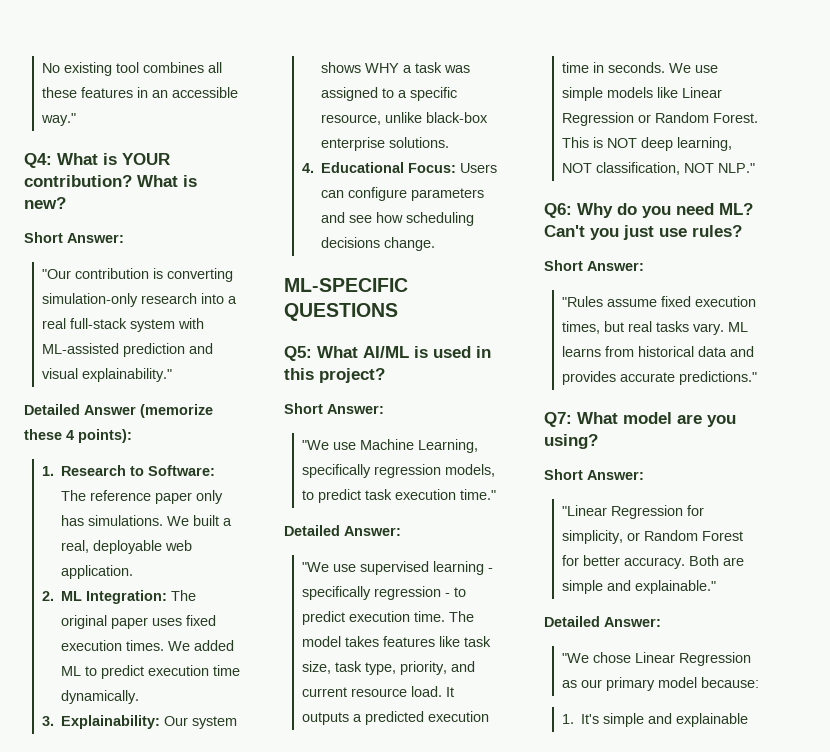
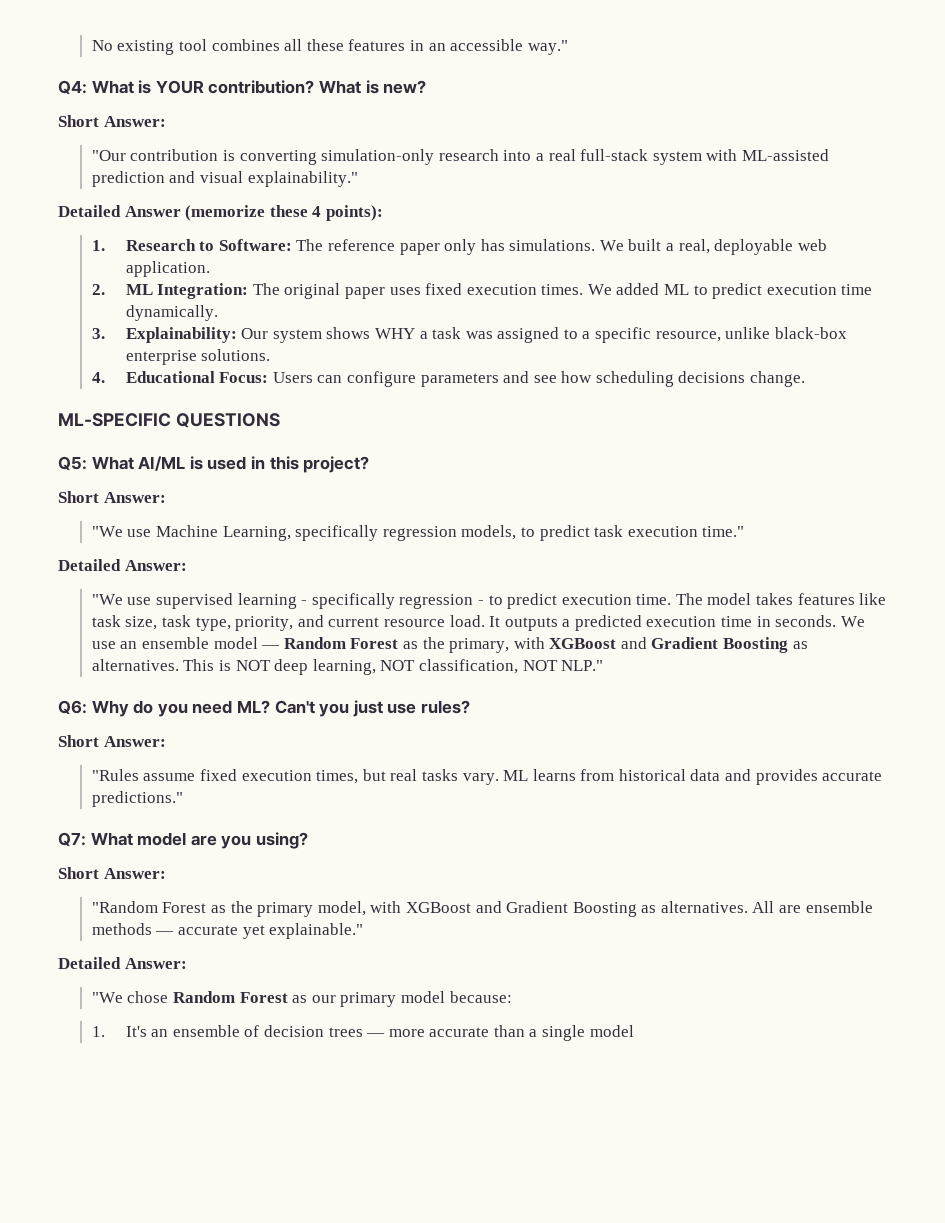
- We use simple models like Linear Regression or Random Forest.
+ We use an ensemble model — Random Forest as the primary, with XGBoost and Gradient Boosting as alternatives.
- "Linear Regression for simplicity, or Random Forest for better accuracy. Both are simple and explainable."
+ "Random Forest as the primary model, with XGBoost and Gradient Boosting as alternatives. All are ensemble methods — accurate yet explainable."
- "We chose Linear Regression as our primary model because:
+ "We chose Random Forest as our primary model because:
- 1. It's simple and explainable
+ 1. It's an ensemble of decision trees — more accurate than a single model

